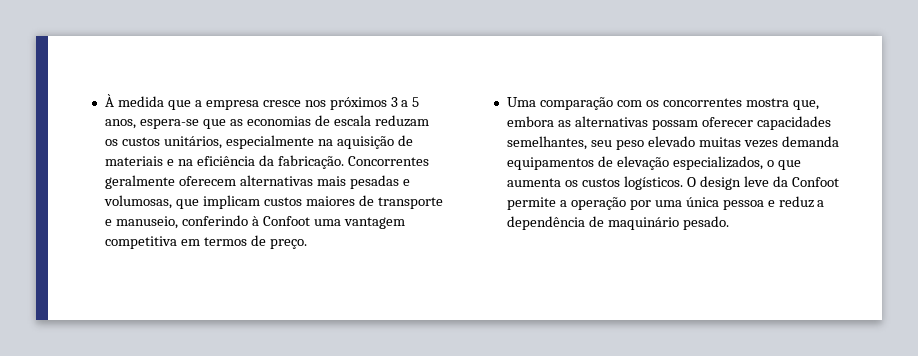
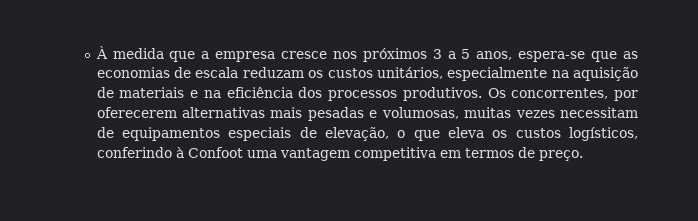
- À medida que a empresa cresce nos próximos 3 a 5 anos, espera-se que as economias de escala reduzam os custos unitários, especialmente na aquisição de materiais e na eficiência da fabricação. Concorrentes geralmente oferecem alternativas mais pesadas e volumosas, que implicam custos maiores de transporte e manuseio, conferindo à Confoot uma vantagem competitiva em termos de preço.
+ À medida que a empresa cresce nos próximos 3 a 5 anos, espera-se que as economias de escala reduzam os custos unitários, especialmente na aquisição de materiais e na eficiência dos processos produtivos. Os concorrentes, por oferecerem alternativas mais pesadas e volumosas, muitas vezes necessitam de equipamentos especiais de elevação, o que eleva os custos logísticos, conferindo à Confoot uma vantagem competitiva em termos de preço.
- Uma comparação com os concorrentes mostra que, embora as alternativas possam oferecer capacidades semelhantes, seu peso elevado muitas vezes demanda equipamentos de elevação especializados, o que aumenta os custos logísticos. O design leve da Confoot permite a operação por uma única pessoa e reduz a dependência de maquinário pesado.

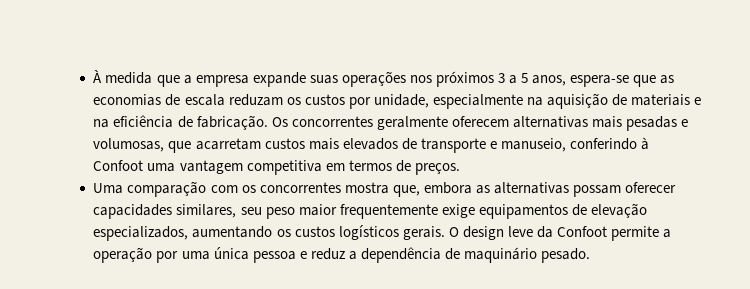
- À medida que a empresa cresce nos próximos 3 a 5 anos, espera-se que as economias de escala reduzam os custos unitários, especialmente na aquisição de materiais e na eficiência dos processos produtivos. Os concorrentes, por oferecerem alternativas mais pesadas e volumosas, muitas vezes necessitam de equipamentos especiais de elevação, o que eleva os custos logísticos, conferindo à Confoot uma vantagem competitiva em termos de preço.
+ À medida que a empresa expande suas operações nos próximos 3 a 5 anos, espera-se que as economias de escala reduzam os custos por unidade, especialmente na aquisição de materiais e na eficiência de fabricação. Os concorrentes geralmente oferecem alternativas mais pesadas e volumosas, que acarretam custos mais elevados de transporte e manuseio, conferindo à Confoot uma vantagem competitiva em termos de preços.
+ Uma comparação com os concorrentes mostra que, embora as alternativas possam oferecer capacidades similares, seu peso maior frequentemente exige equipamentos de elevação especializados, aumentando os custos logísticos gerais. O design leve da Confoot permite a operação por uma única pessoa e reduz a dependência de maquinário pesado.

